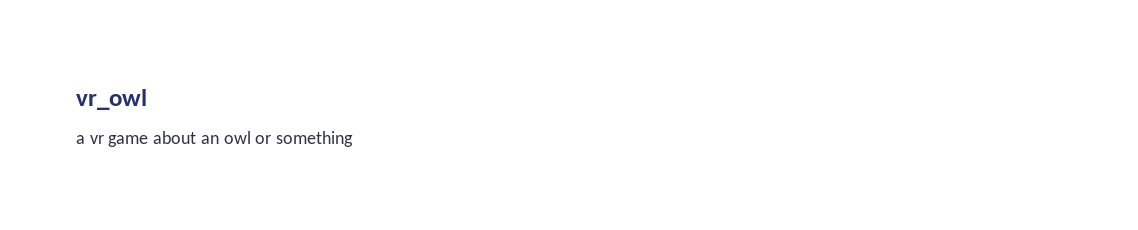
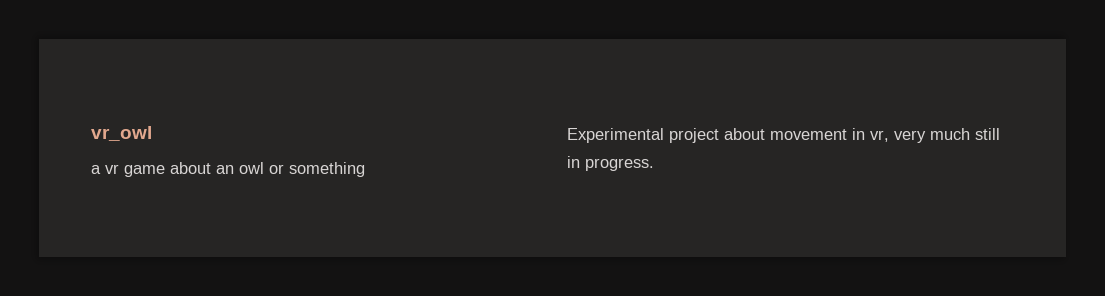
+ Experimental project about movement in vr, very much still in progress.

